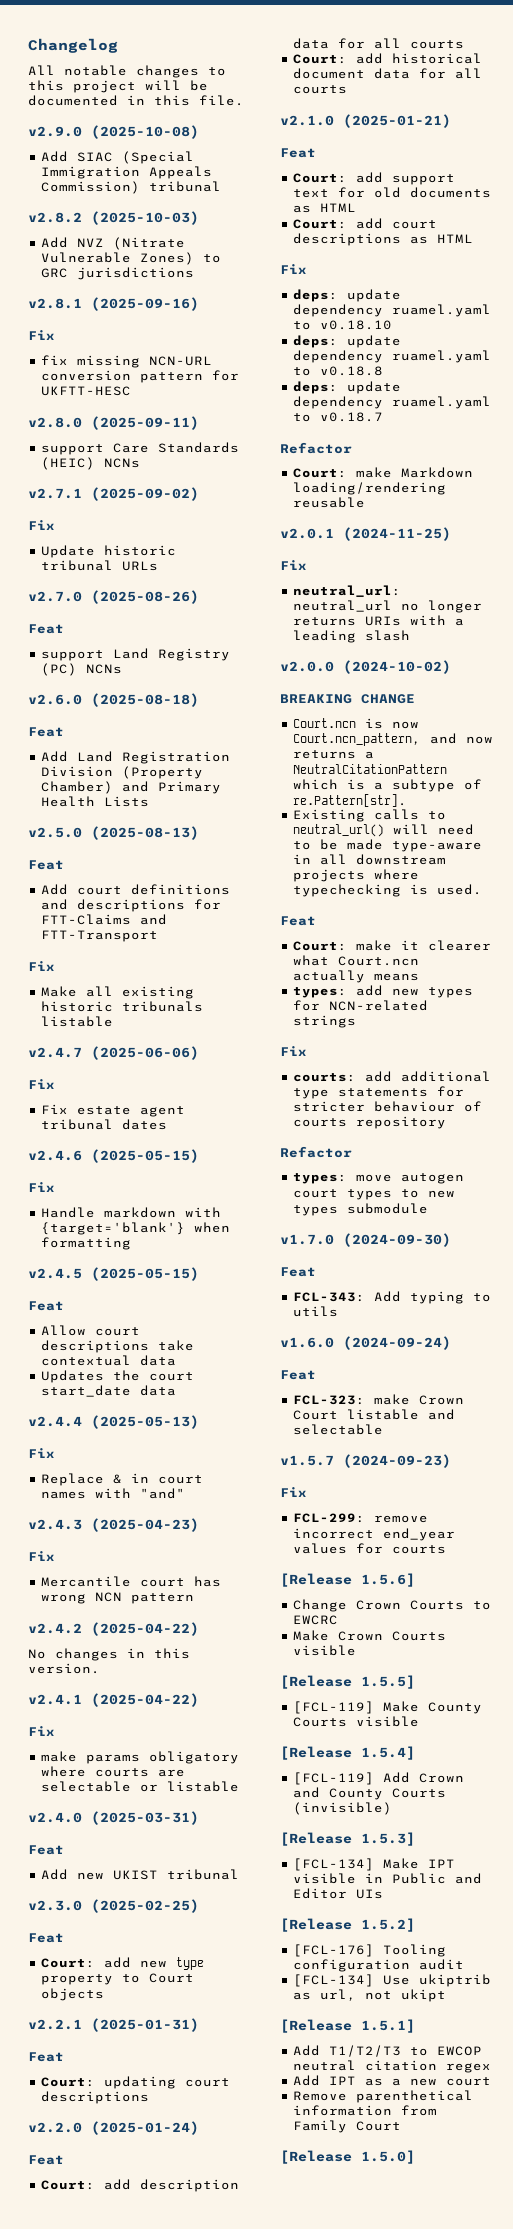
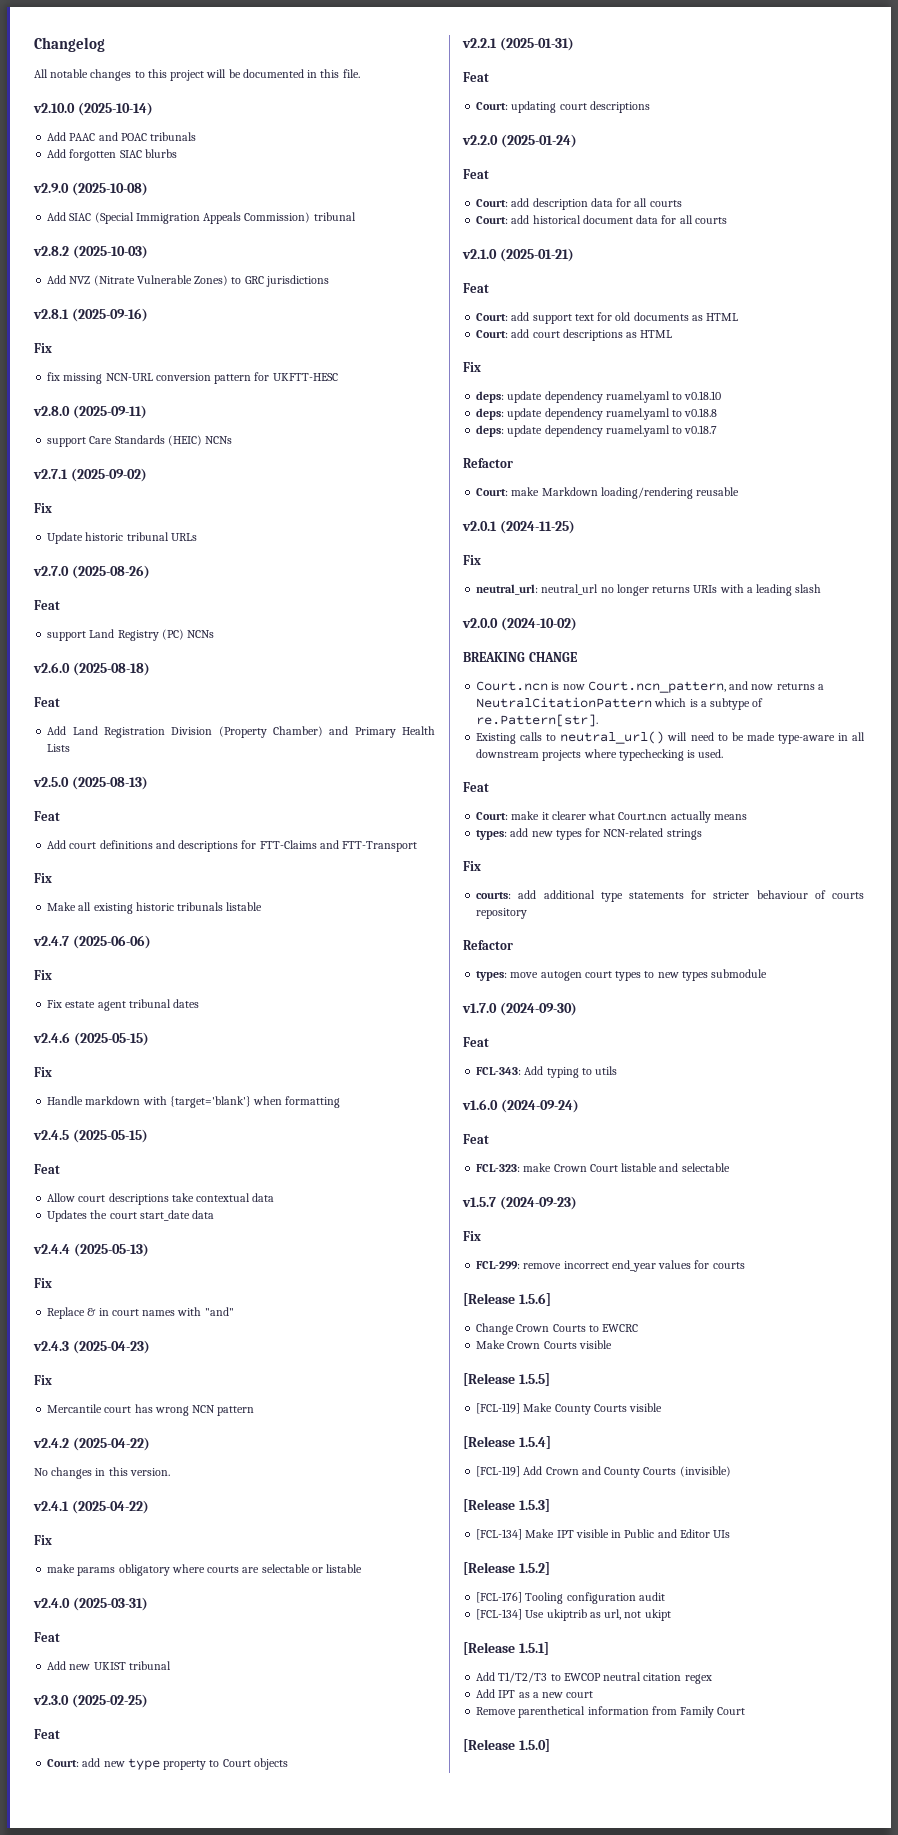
+ v2.10.0 (2025-10-14)
+ Add PAAC and POAC tribunals
+ Add forgotten SIAC blurbs

